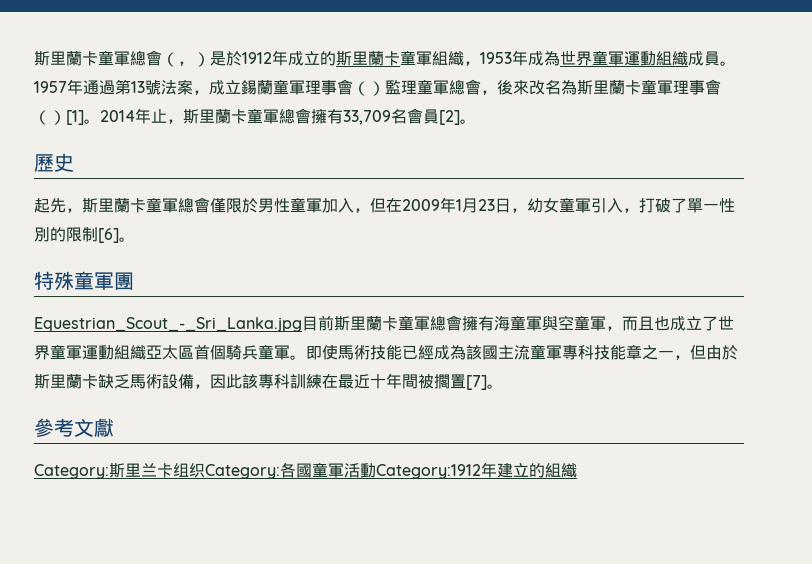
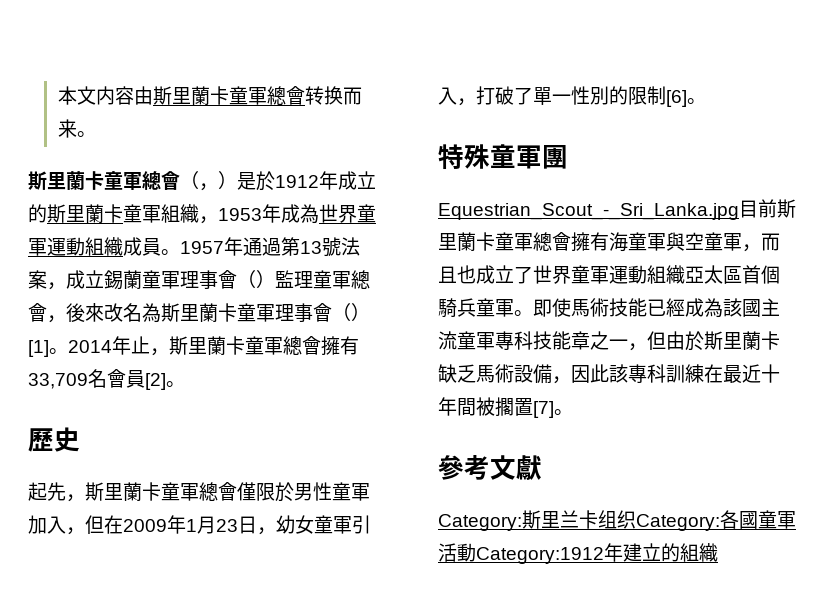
+ 本文内容由斯里蘭卡童軍總會转换而来。

